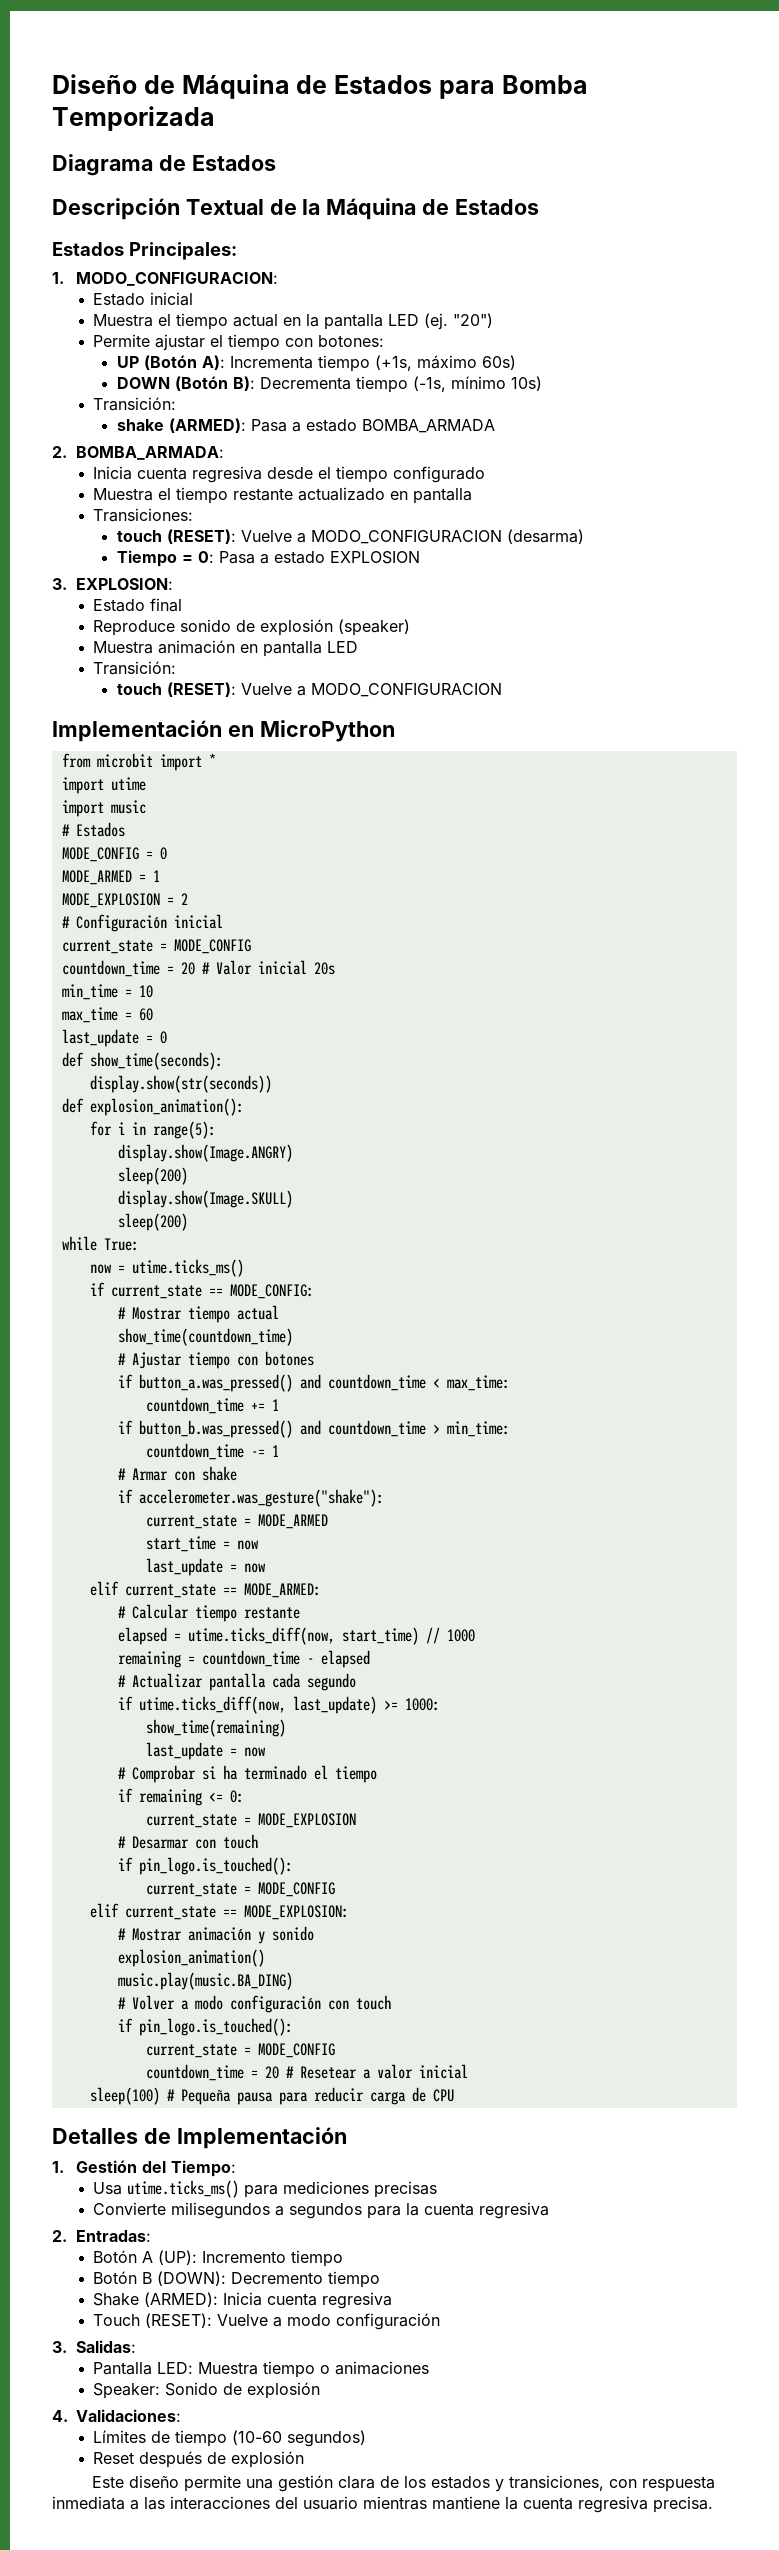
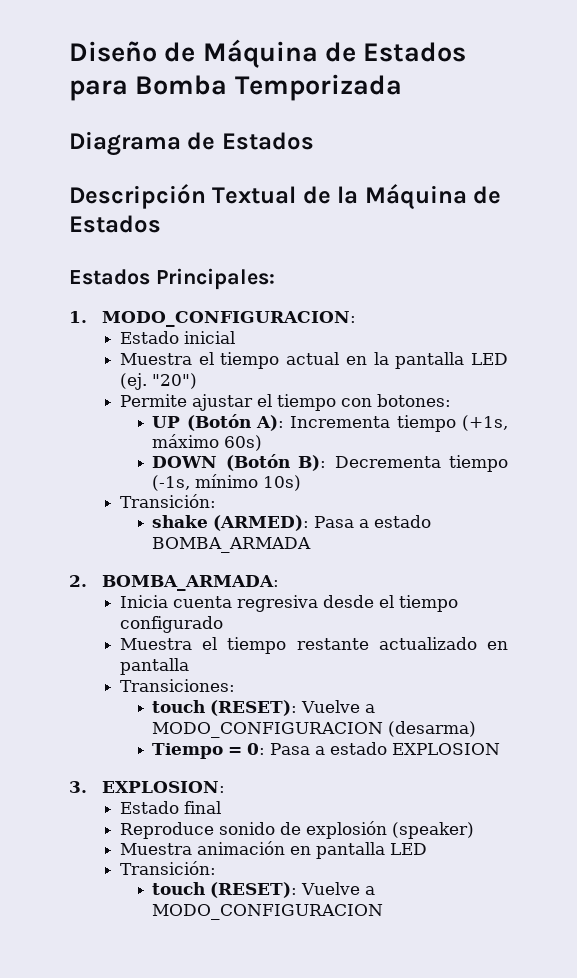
- Implementación en MicroPython
- from microbit import *
- import utime
- import music
- # Estados
- MODE_CONFIG = 0
- MODE_ARMED = 1
- MODE_EXPLOSION = 2
- # Configuración inicial
- current_state = MODE_CONFIG
- countdown_time = 20 # Valor inicial 20s
- min_time = 10
- max_time = 60
- last_update = 0
- def show_time(seconds):
- display.show(str(seconds))
- def explosion_animation():
- for i in range(5):
- display.show(Image.ANGRY)
- sleep(200)
- display.show(Image.SKULL)
- sleep(200)
- while True:
- now = utime.ticks_ms()
- if current_state == MODE_CONFIG:
- # Mostrar tiempo actual
- show_time(countdown_time)
- # Ajustar tiempo con botones
- if button_a.was_pressed() and countdown_time < max_time:
- countdown_time += 1
- if button_b.was_pressed() and countdown_time > min_time:
- countdown_time -= 1
- # Armar con shake
- if accelerometer.was_gesture("shake"):
- current_state = MODE_ARMED
- start_time = now
- last_update = now
- elif current_state == MODE_ARMED:
- # Calcular tiempo restante
- elapsed = utime.ticks_diff(now, start_time) // 1000
- remaining = countdown_time - elapsed
- # Actualizar pantalla cada segundo
- if utime.ticks_diff(now, last_update) >= 1000:
- show_time(remaining)
- last_update = now
- # Comprobar si ha terminado el tiempo
- if remaining <= 0:
- current_state = MODE_EXPLOSION
- # Desarmar con touch
- if pin_logo.is_touched():
- current_state = MODE_CONFIG
- elif current_state == MODE_EXPLOSION:
- # Mostrar animación y sonido
- explosion_animation()
- music.play(music.BA_DING)
- # Volver a modo configuración con touch
- if pin_logo.is_touched():
- current_state = MODE_CONFIG
- countdown_time = 20 # Resetear a valor inicial
- sleep(100) # Pequeña pausa para reducir carga de CPU
- Detalles de Implementación
- 1. Gestión del Tiempo:
- Usa utime.ticks_ms() para mediciones precisas
- Convierte milisegundos a segundos para la cuenta regresiva
- 2. Entradas:
- Botón A (UP): Incremento tiempo
- Botón B (DOWN): Decremento tiempo
- Shake (ARMED): Inicia cuenta regresiva
- Touch (RESET): Vuelve a modo configuración
- 3. Salidas:
- Pantalla LED: Muestra tiempo o animaciones
- Speaker: Sonido de explosión
- 4. Validaciones:
- Límites de tiempo (10-60 segundos)
- Reset después de explosión
- Este diseño permite una gestión clara de los estados y transiciones, con respuesta inmediata a las interacciones del usuario mientras mantiene la cuenta regresiva precisa.

